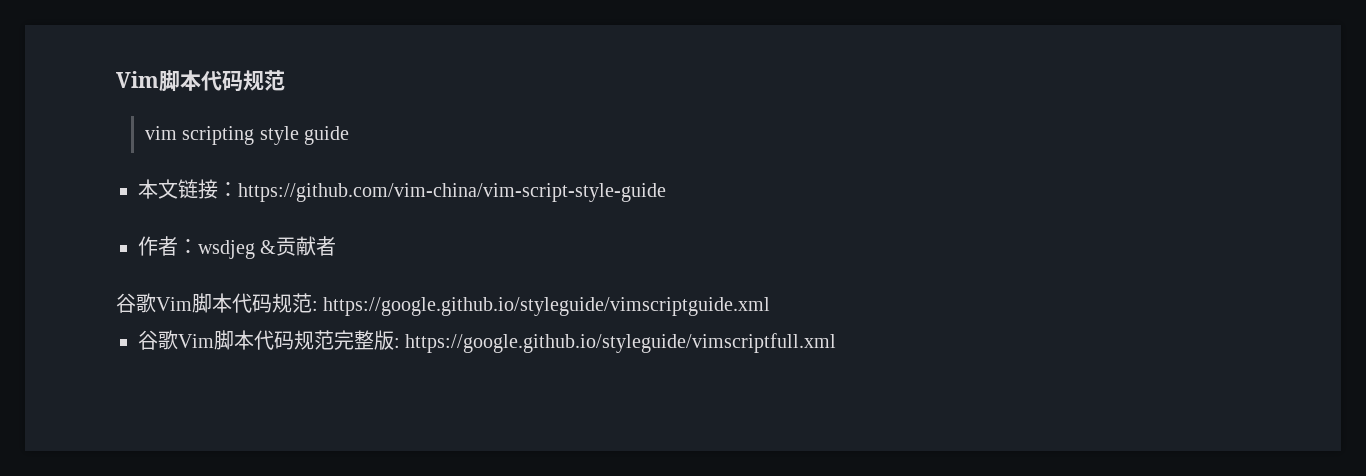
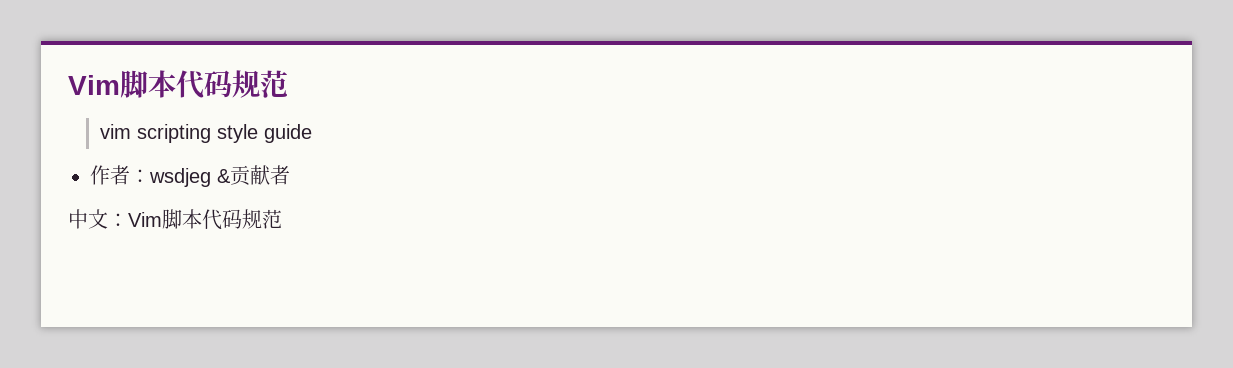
- 本文链接：https://github.com/vim-china/vim-script-style-guide
- 谷歌Vim脚本代码规范: https://google.github.io/styleguide/vimscriptguide.xml
- 谷歌Vim脚本代码规范完整版: https://google.github.io/styleguide/vimscriptfull.xml
+ 中文：Vim脚本代码规范

